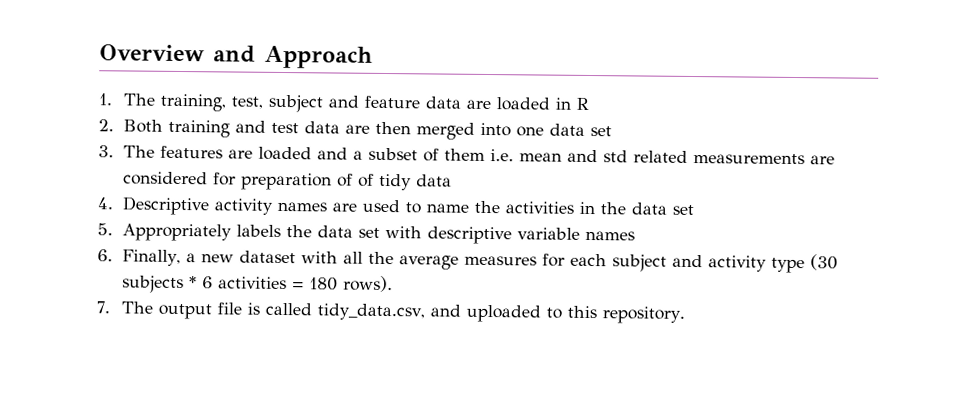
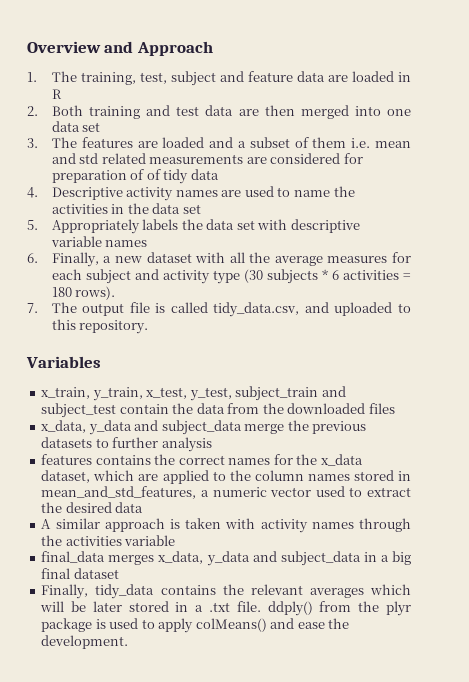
+ Variables
+ x_train, y_train, x_test, y_test, subject_train and subject_test contain the data from the downloaded files
+ x_data, y_data and subject_data merge the previous datasets to further analysis
+ features contains the correct names for the x_data dataset, which are applied to the column names stored in mean_and_std_features, a numeric vector used to extract the desired data
+ A similar approach is taken with activity names through the activities variable
+ final_data merges x_data, y_data and subject_data in a big final dataset
+ Finally, tidy_data contains the relevant averages which will be later stored in a .txt file. ddply() from the plyr package is used to apply colMeans() and ease the development.

